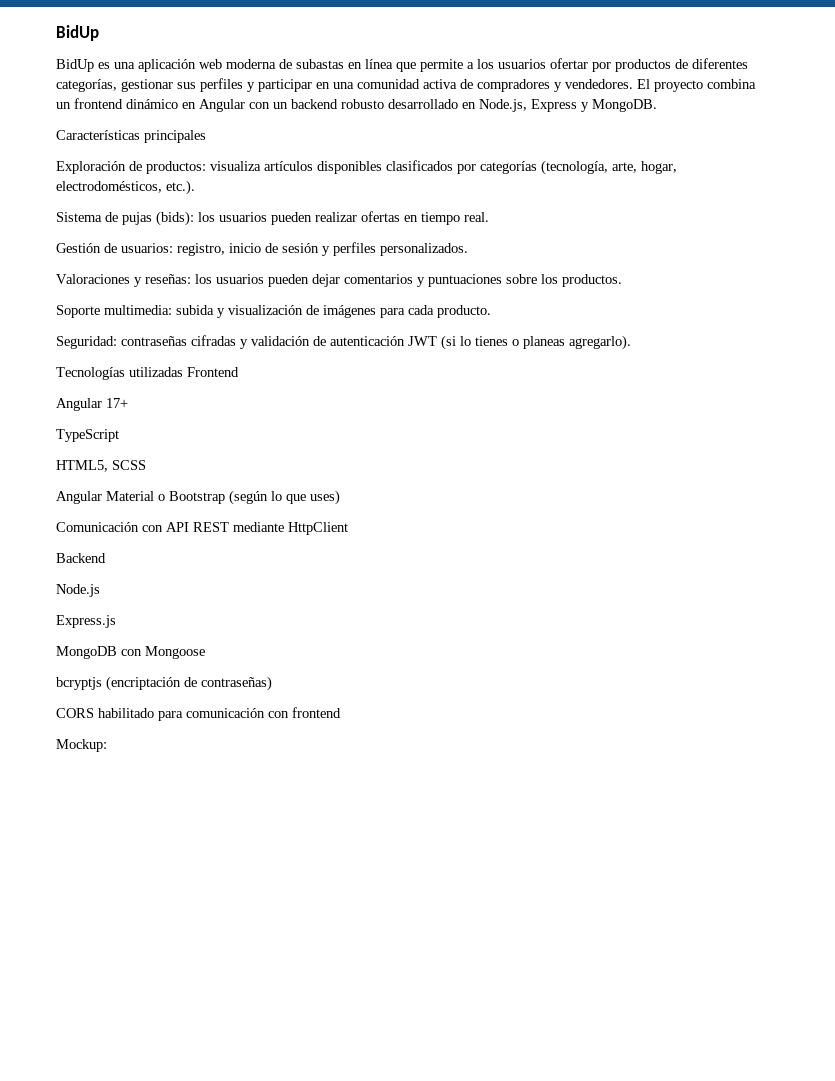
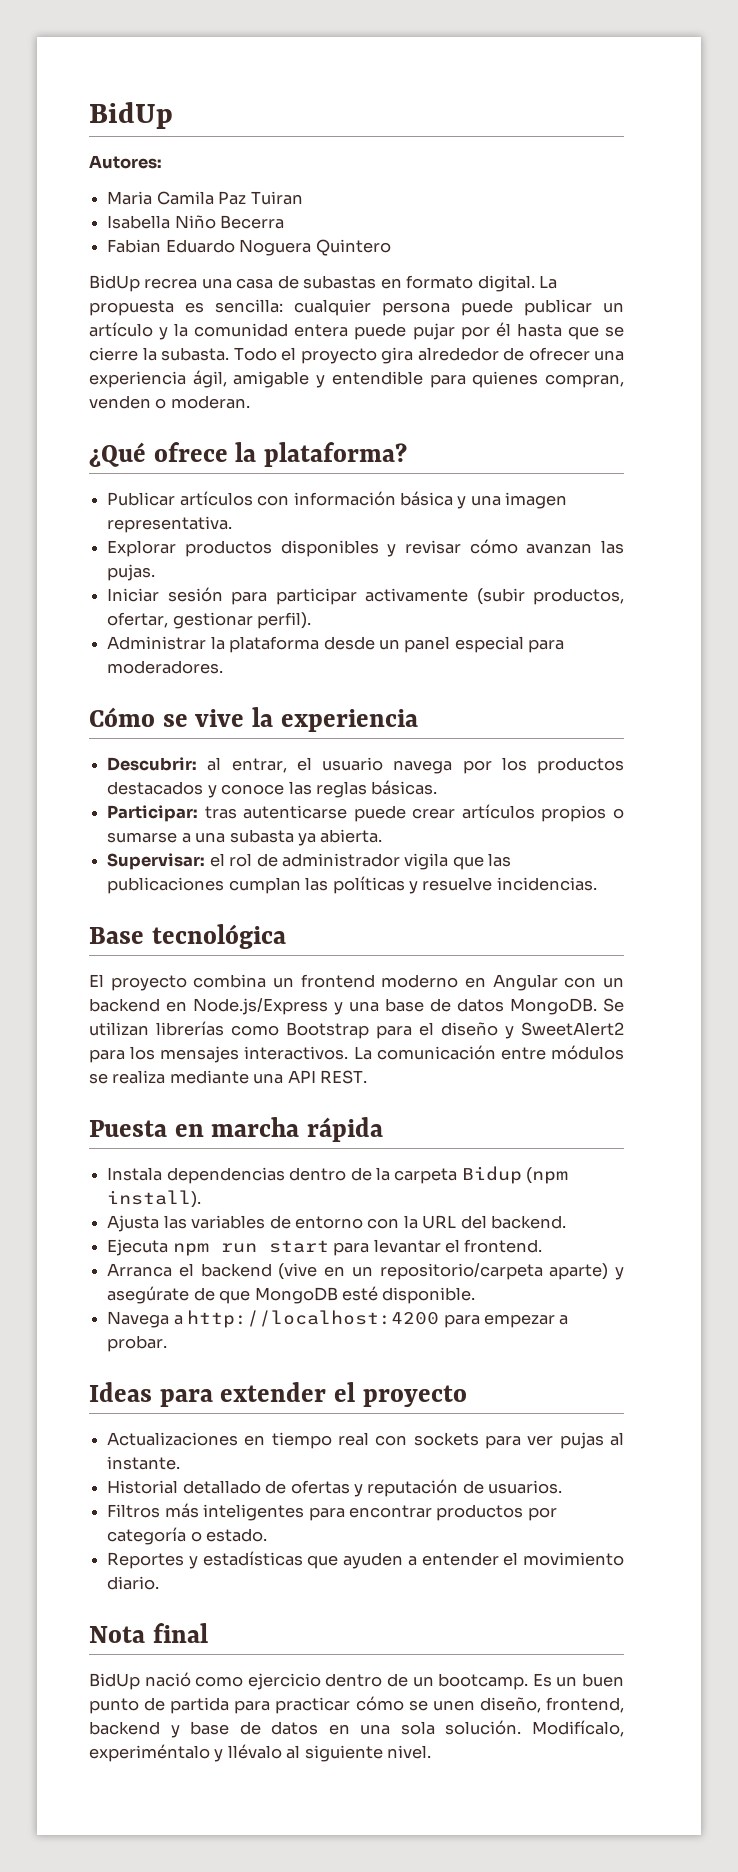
- BidUp es una aplicación web moderna de subastas en línea que permite a los usuarios ofertar por productos de diferentes categorías, gestionar sus perfiles y participar en una comunidad activa de compradores y vendedores. El proyecto combina un frontend dinámico en Angular con un backend robusto desarrollado en Node.js, Express y MongoDB.
- Características principales
- Exploración de productos: visualiza artículos disponibles clasificados por categorías (tecnología, arte, hogar, electrodomésticos, etc.).
- Sistema de pujas (bids): los usuarios pueden realizar ofertas en tiempo real.
- Gestión de usuarios: registro, inicio de sesión y perfiles personalizados.
- Valoraciones y reseñas: los usuarios pueden dejar comentarios y puntuaciones sobre los productos.
- Soporte multimedia: subida y visualización de imágenes para cada producto.
- Seguridad: contraseñas cifradas y validación de autenticación JWT (si lo tienes o planeas agregarlo).
- Tecnologías utilizadas Frontend
- Angular 17+
- TypeScript
- HTML5, SCSS
- Angular Material o Bootstrap (según lo que uses)
- Comunicación con API REST mediante HttpClient
- Backend
- Node.js
- Express.js
- MongoDB con Mongoose
- bcryptjs (encriptación de contraseñas)
- CORS habilitado para comunicación con frontend
- Mockup:
+ Autores:
+ Maria Camila Paz Tuiran
+ Isabella Niño Becerra
+ Fabian Eduardo Noguera Quintero
+ BidUp recrea una casa de subastas en formato digital. La propuesta es sencilla: cualquier persona puede publicar un artículo y la comunidad entera puede pujar por él hasta que se cierre la subasta. Todo el proyecto gira alrededor de ofrecer una experiencia ágil, amigable y entendible para quienes compran, venden o moderan.
+ ¿Qué ofrece la plataforma?
+ Publicar artículos con información básica y una imagen representativa.
+ Explorar productos disponibles y revisar cómo avanzan las pujas.
+ Iniciar sesión para participar activamente (subir productos, ofertar, gestionar perfil).
+ Administrar la plataforma desde un panel especial para moderadores.
+ Cómo se vive la experiencia
+ Descubrir: al entrar, el usuario navega por los productos destacados y conoce las reglas básicas.
+ Participar: tras autenticarse puede crear artículos propios o sumarse a una subasta ya abierta.
+ Supervisar: el rol de administrador vigila que las publicaciones cumplan las políticas y resuelve incidencias.
+ Base tecnológica
+ El proyecto combina un frontend moderno en Angular con un backend en Node.js/Express y una base de datos MongoDB. Se utilizan librerías como Bootstrap para el diseño y SweetAlert2 para los mensajes interactivos. La comunicación entre módulos se realiza mediante una API REST.
+ Puesta en marcha rápida
+ Instala dependencias dentro de la carpeta Bidup (npm install).
+ Ajusta las variables de entorno con la URL del backend.
+ Ejecuta npm run start para levantar el frontend.
+ Arranca el backend (vive en un repositorio/carpeta aparte) y asegúrate de que MongoDB esté disponible.
+ Navega a http://localhost:4200 para empezar a probar.
+ Ideas para extender el proyecto
+ Actualizaciones en tiempo real con sockets para ver pujas al instante.
+ Historial detallado de ofertas y reputación de usuarios.
+ Filtros más inteligentes para encontrar productos por categoría o estado.
+ Reportes y estadísticas que ayuden a entender el movimiento diario.
+ Nota final
+ BidUp nació como ejercicio dentro de un bootcamp. Es un buen punto de partida para practicar cómo se unen diseño, frontend, backend y base de datos en una sola solución. Modifícalo, experiméntalo y llévalo al siguiente nivel.

